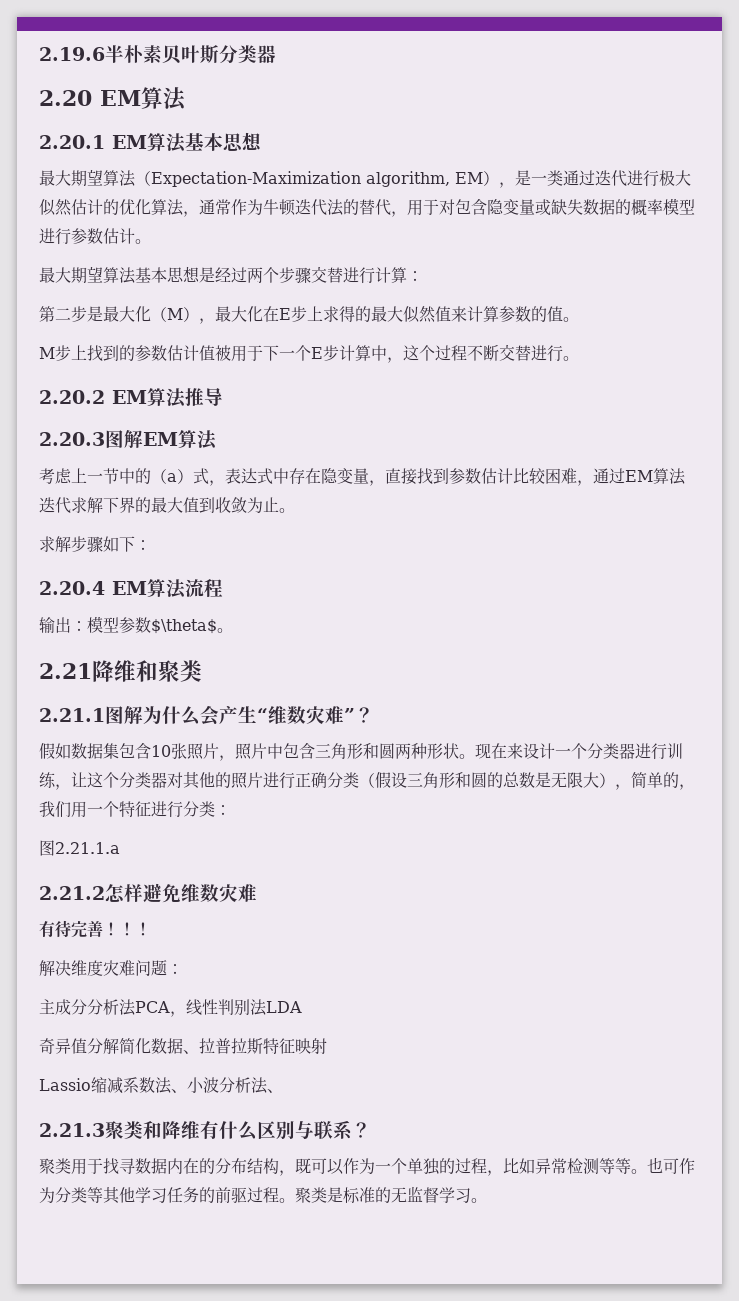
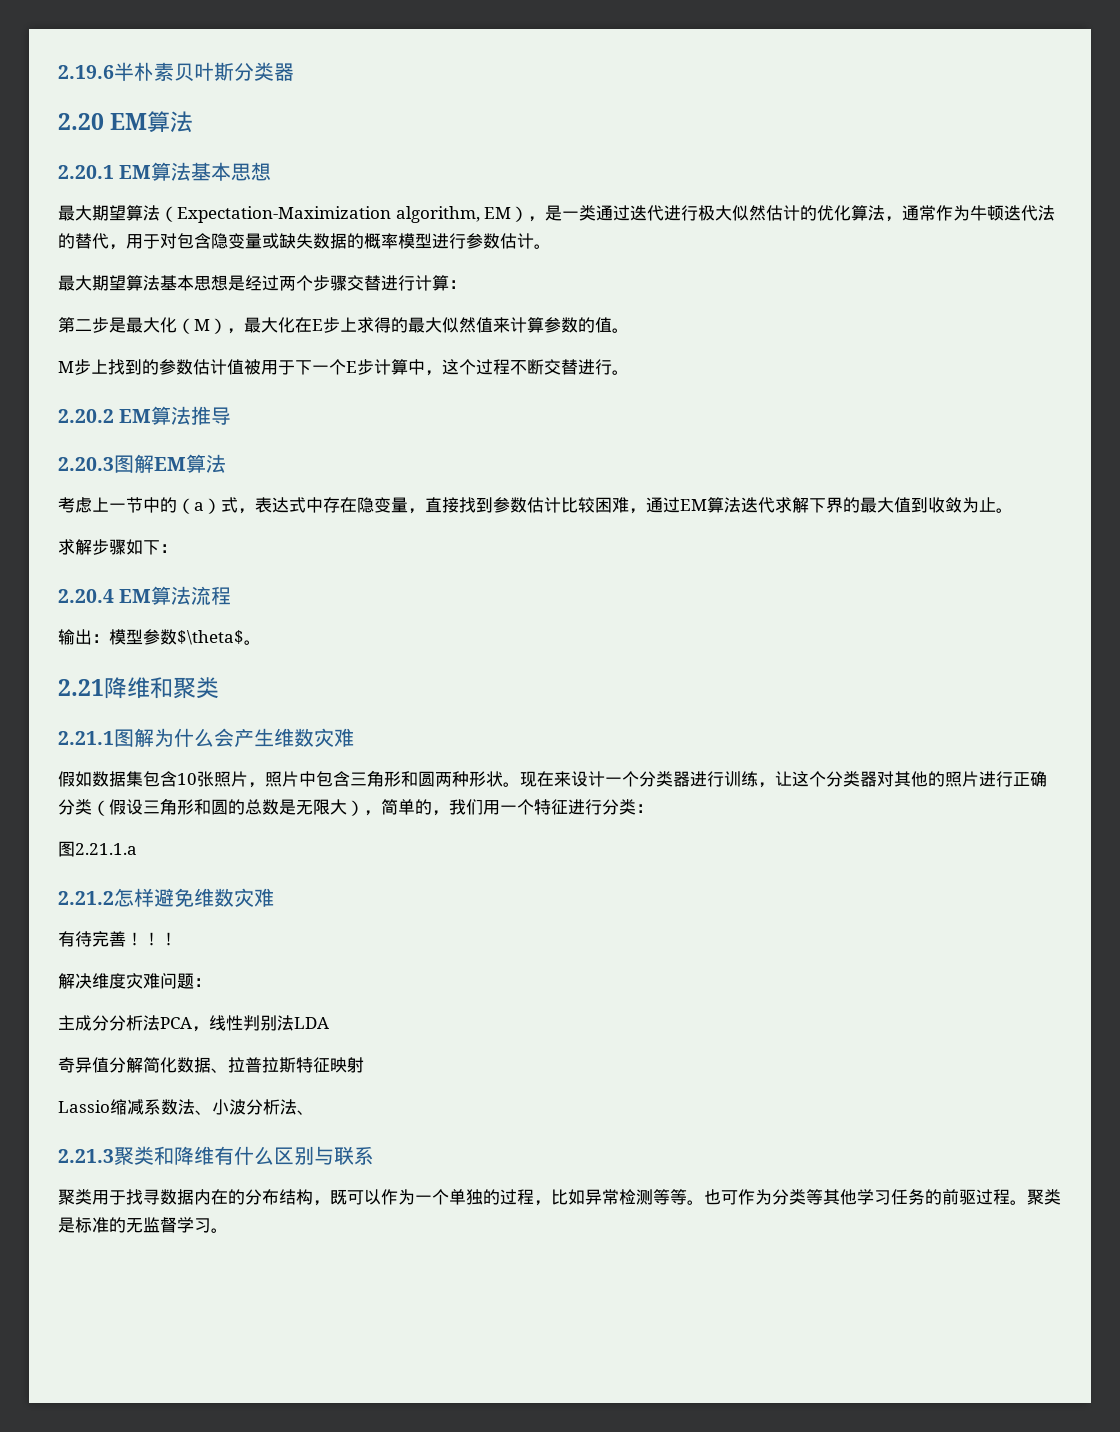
- 2.21.1图解为什么会产生“维数灾难”？
+ 2.21.1图解为什么会产生维数灾难
- 2.21.3聚类和降维有什么区别与联系？
+ 2.21.3聚类和降维有什么区别与联系

